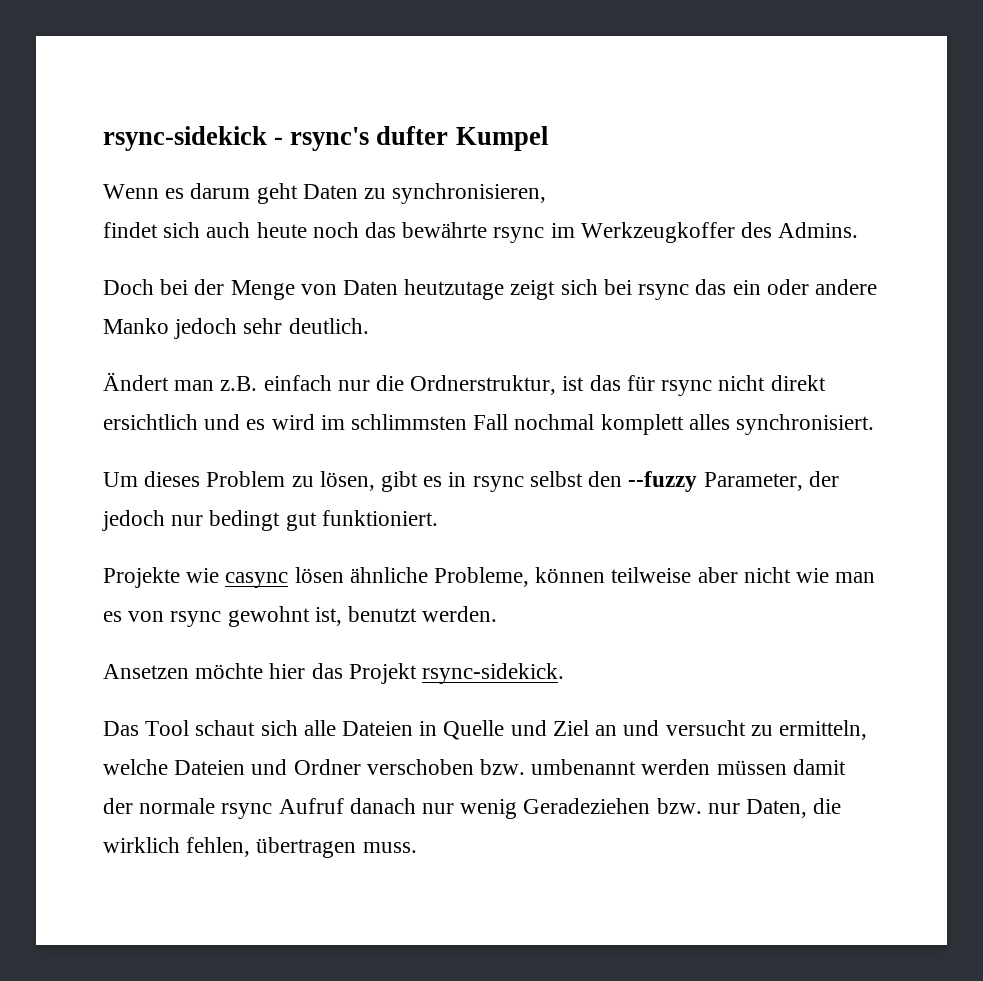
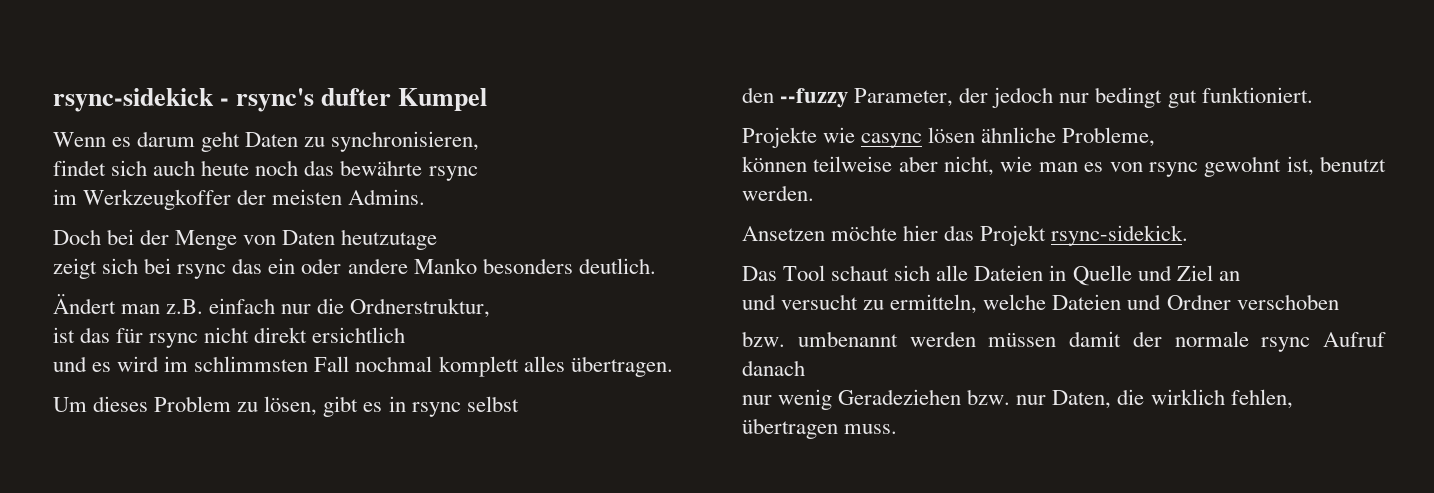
- findet sich auch heute noch das bewährte rsync im Werkzeugkoffer des Admins.
+ findet sich auch heute noch das bewährte rsync
+ im Werkzeugkoffer der meisten Admins.
- Doch bei der Menge von Daten heutzutage zeigt sich bei rsync das ein oder andere Manko jedoch sehr deutlich.
+ Doch bei der Menge von Daten heutzutage
+ zeigt sich bei rsync das ein oder andere Manko besonders deutlich.
- Ändert man z.B. einfach nur die Ordnerstruktur, ist das für rsync nicht direkt ersichtlich und es wird im schlimmsten Fall nochmal komplett alles synchronisiert.
+ Ändert man z.B. einfach nur die Ordnerstruktur,
+ ist das für rsync nicht direkt ersichtlich
+ und es wird im schlimmsten Fall nochmal komplett alles übertragen.
- Um dieses Problem zu lösen, gibt es in rsync selbst den --fuzzy Parameter, der jedoch nur bedingt gut funktioniert.
+ Um dieses Problem zu lösen, gibt es in rsync selbst
+ den --fuzzy Parameter, der jedoch nur bedingt gut funktioniert.
- Projekte wie casync lösen ähnliche Probleme, können teilweise aber nicht wie man es von rsync gewohnt ist, benutzt werden.
+ Projekte wie casync lösen ähnliche Probleme,
+ können teilweise aber nicht, wie man es von rsync gewohnt ist, benutzt werden.
- Das Tool schaut sich alle Dateien in Quelle und Ziel an und versucht zu ermitteln, welche Dateien und Ordner verschoben bzw. umbenannt werden müssen damit der normale rsync Aufruf danach nur wenig Geradeziehen bzw. nur Daten, die wirklich fehlen, übertragen muss.
+ Das Tool schaut sich alle Dateien in Quelle und Ziel an
+ und versucht zu ermitteln, welche Dateien und Ordner verschoben
+ bzw. umbenannt werden müssen damit der normale rsync Aufruf danach
+ nur wenig Geradeziehen bzw. nur Daten, die wirklich fehlen, übertragen muss.

